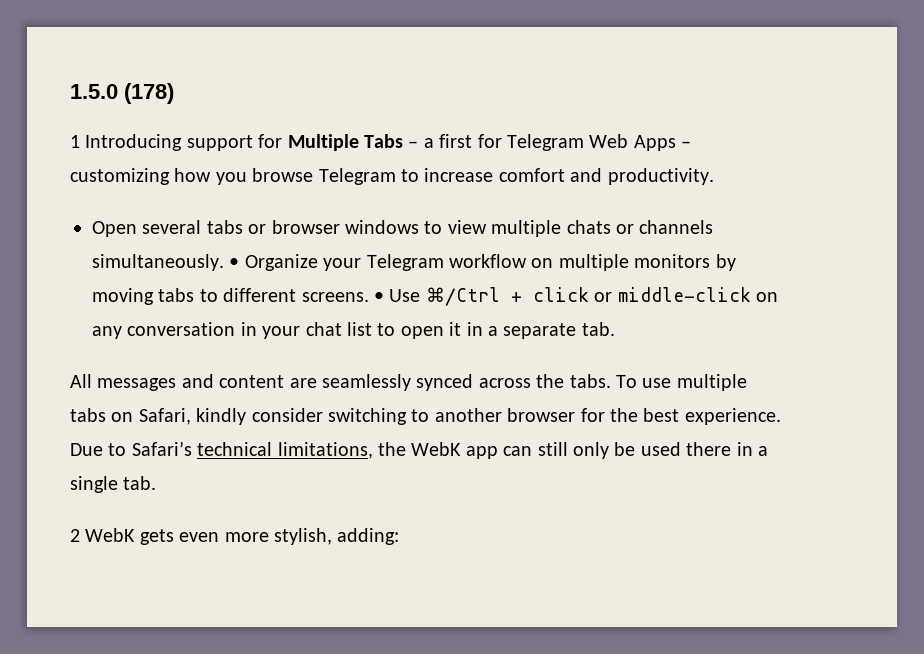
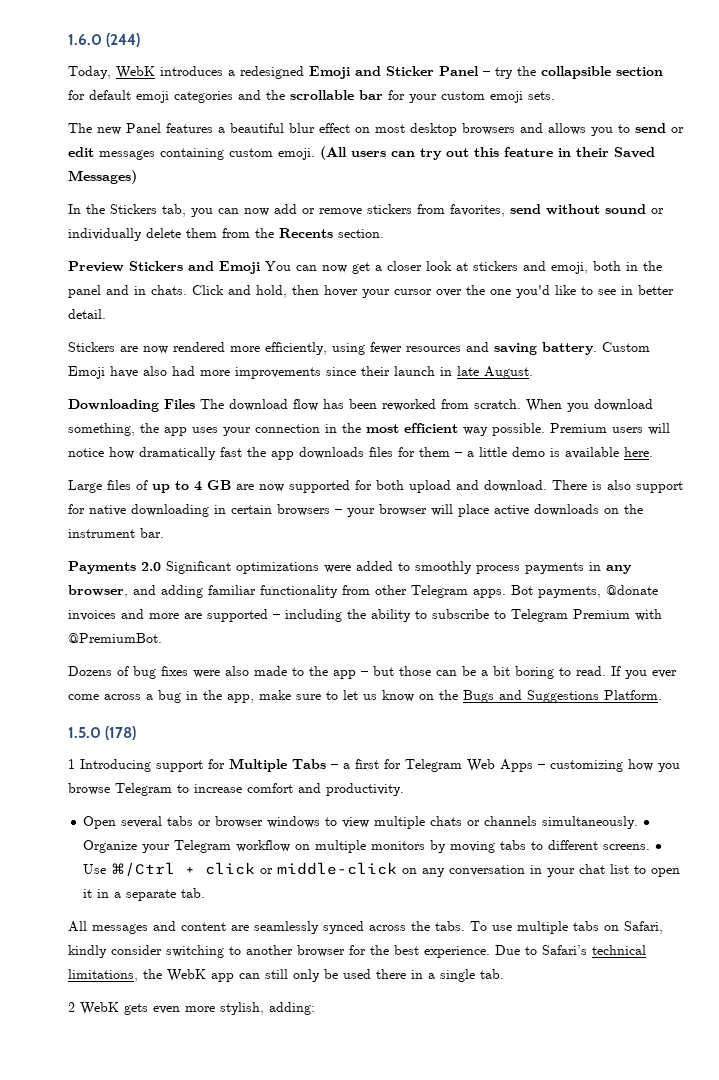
+ 1.6.0 (244)
+ Today, WebK introduces a redesigned Emoji and Sticker Panel – try the collapsible section for default emoji categories and the scrollable bar for your custom emoji sets.
+ The new Panel features a beautiful blur effect on most desktop browsers and allows you to send or edit messages containing custom emoji. (All users can try out this feature in their Saved Messages)
+ In the Stickers tab, you can now add or remove stickers from favorites, send without sound or individually delete them from the Recents section.
+ Preview Stickers and Emoji You can now get a closer look at stickers and emoji, both in the panel and in chats. Click and hold, then hover your cursor over the one you'd like to see in better detail.
+ Stickers are now rendered more efficiently, using fewer resources and saving battery. Custom Emoji have also had more improvements since their launch in late August.
+ Downloading Files The download flow has been reworked from scratch. When you download something, the app uses your connection in the most efficient way possible. Premium users will notice how dramatically fast the app downloads files for them – a little demo is available here.
+ Large files of up to 4 GB are now supported for both upload and download. There is also support for native downloading in certain browsers – your browser will place active downloads on the instrument bar.
+ Payments 2.0 Significant optimizations were added to smoothly process payments in any browser, and adding familiar functionality from other Telegram apps. Bot payments, @donate invoices and more are supported – including the ability to subscribe to Telegram Premium with @PremiumBot.
+ Dozens of bug fixes were also made to the app – but those can be a bit boring to read. If you ever come across a bug in the app, make sure to let us know on the Bugs and Suggestions Platform.

